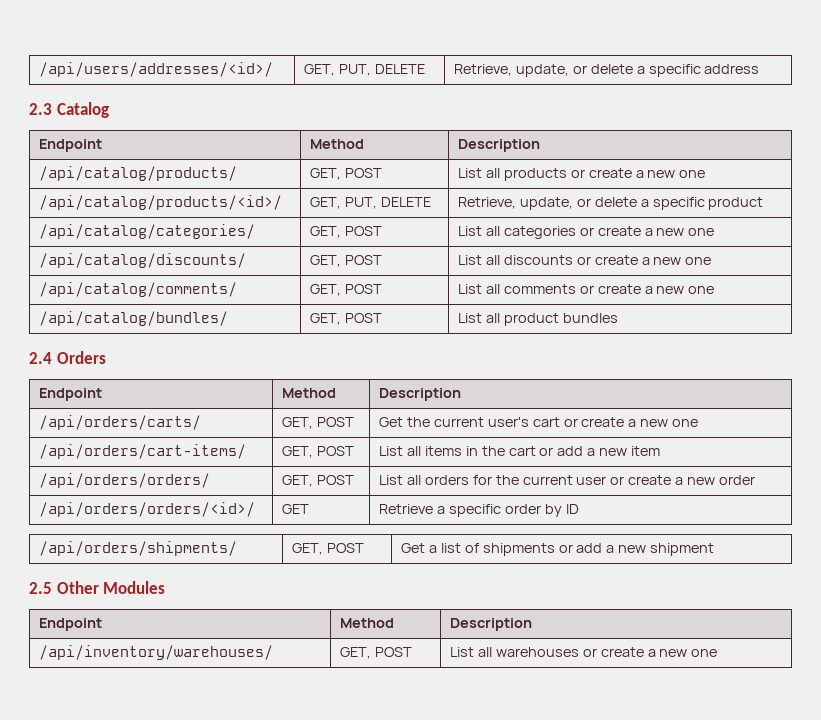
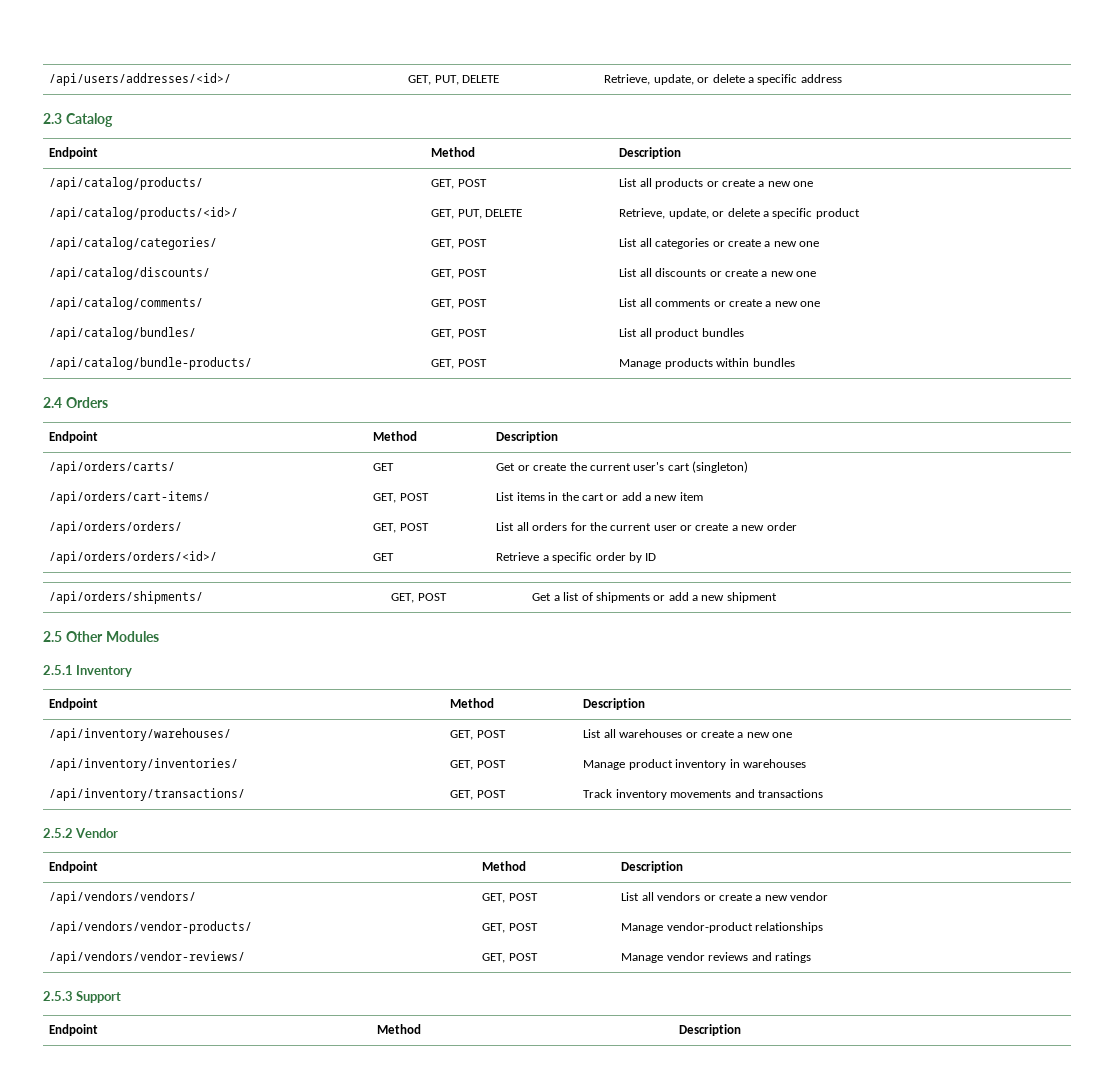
+ /api/catalog/bundle-products/ | GET, POST | Manage products within bundles
- /api/orders/carts/ | GET, POST | Get the current user's cart or create a new one
+ /api/orders/carts/ | GET | Get or create the current user's cart (singleton)
- /api/orders/cart-items/ | GET, POST | List all items in the cart or add a new item
+ /api/orders/cart-items/ | GET, POST | List items in the cart or add a new item
+ 2.5.1 Inventory
+ /api/inventory/inventories/ | GET, POST | Manage product inventory in warehouses
+ /api/inventory/transactions/ | GET, POST | Track inventory movements and transactions
+ 2.5.2 Vendor
+ Endpoint | Method | Description
+ /api/vendors/vendors/ | GET, POST | List all vendors or create a new vendor
+ /api/vendors/vendor-products/ | GET, POST | Manage vendor-product relationships
+ /api/vendors/vendor-reviews/ | GET, POST | Manage vendor reviews and ratings
+ 2.5.3 Support
+ Endpoint | Method | Description

